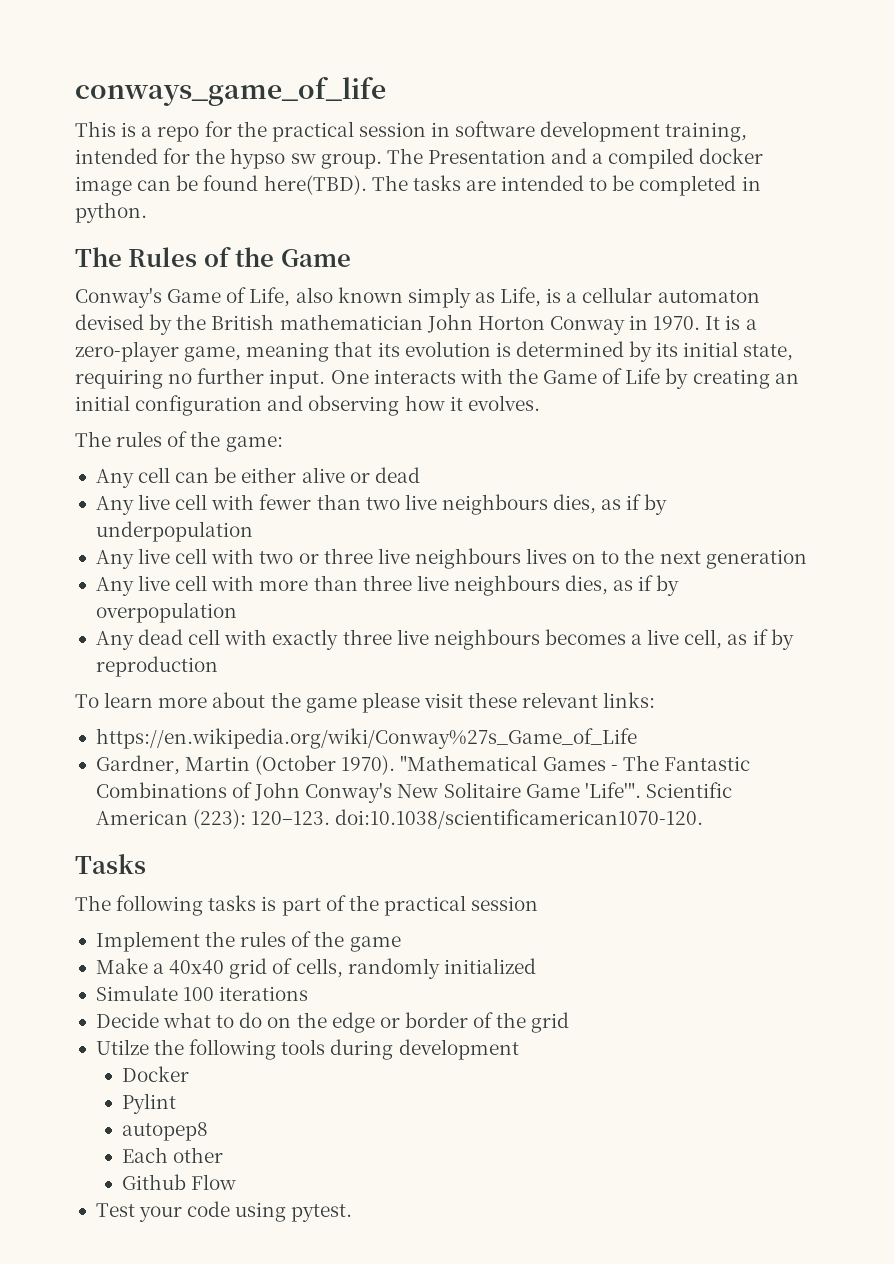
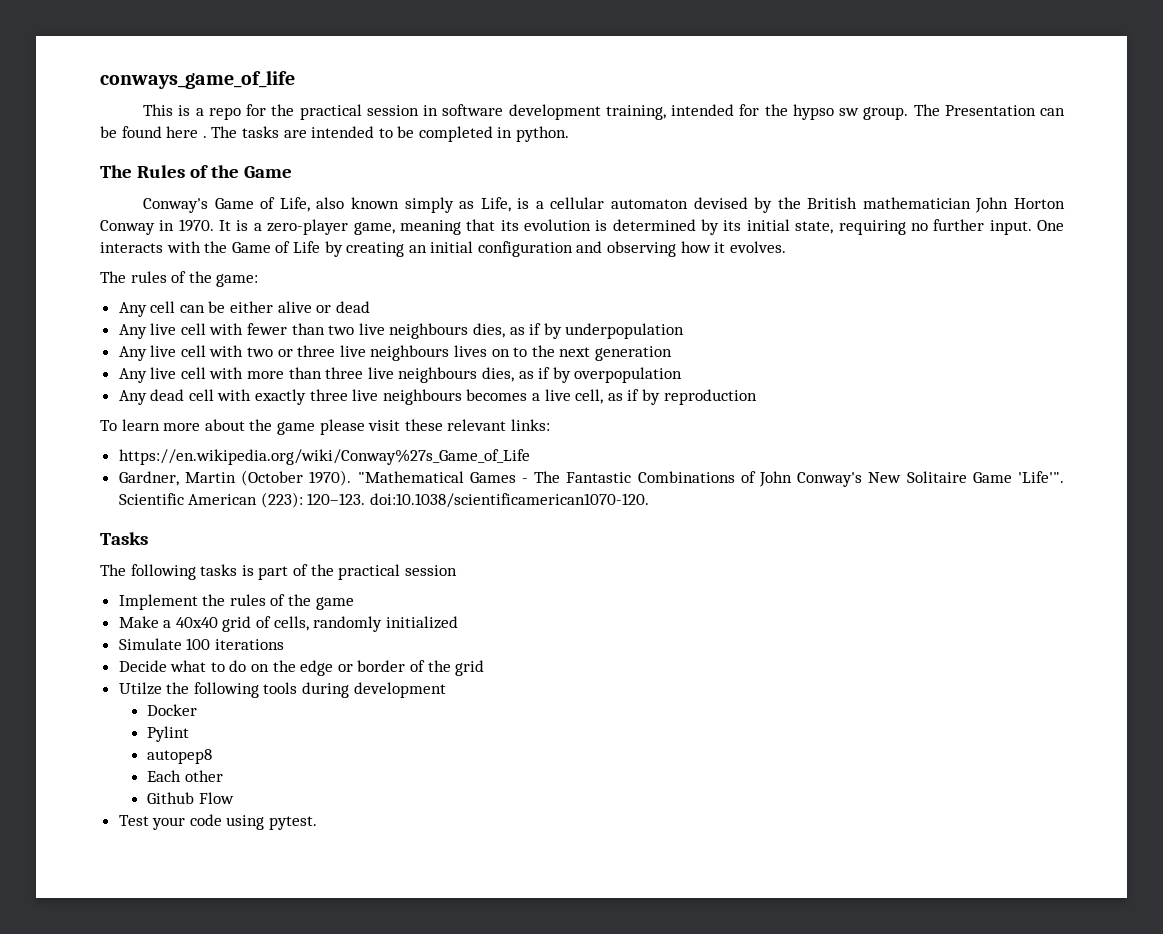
- The Presentation and a compiled docker image can be found here(TBD).
+ The Presentation can be found here .

